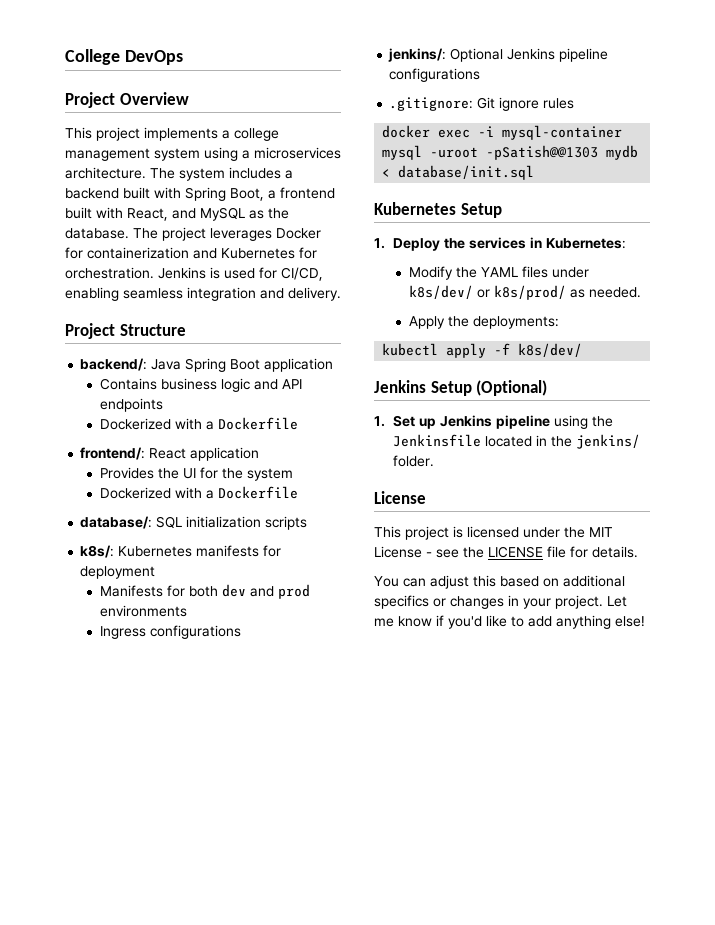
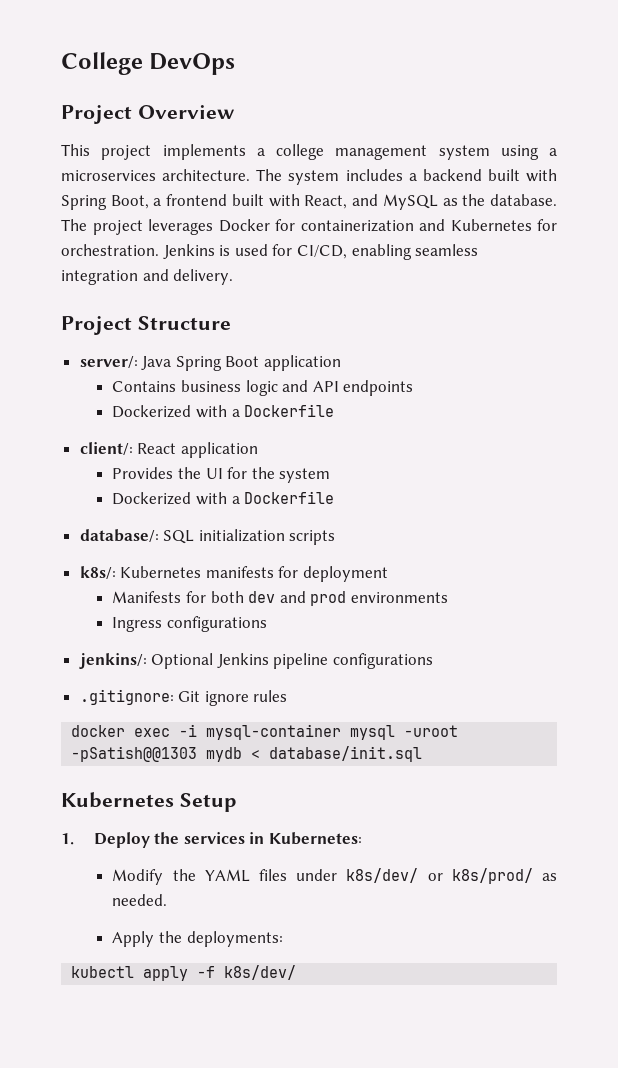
- backend/: Java Spring Boot application
+ server/: Java Spring Boot application
- frontend/: React application
+ client/: React application
- Jenkins Setup (Optional)
- 1. Set up Jenkins pipeline using the Jenkinsfile located in the jenkins/ folder.
- License
- This project is licensed under the MIT License - see the LICENSE file for details.
- You can adjust this based on additional specifics or changes in your project. Let me know if you'd like to add anything else!

